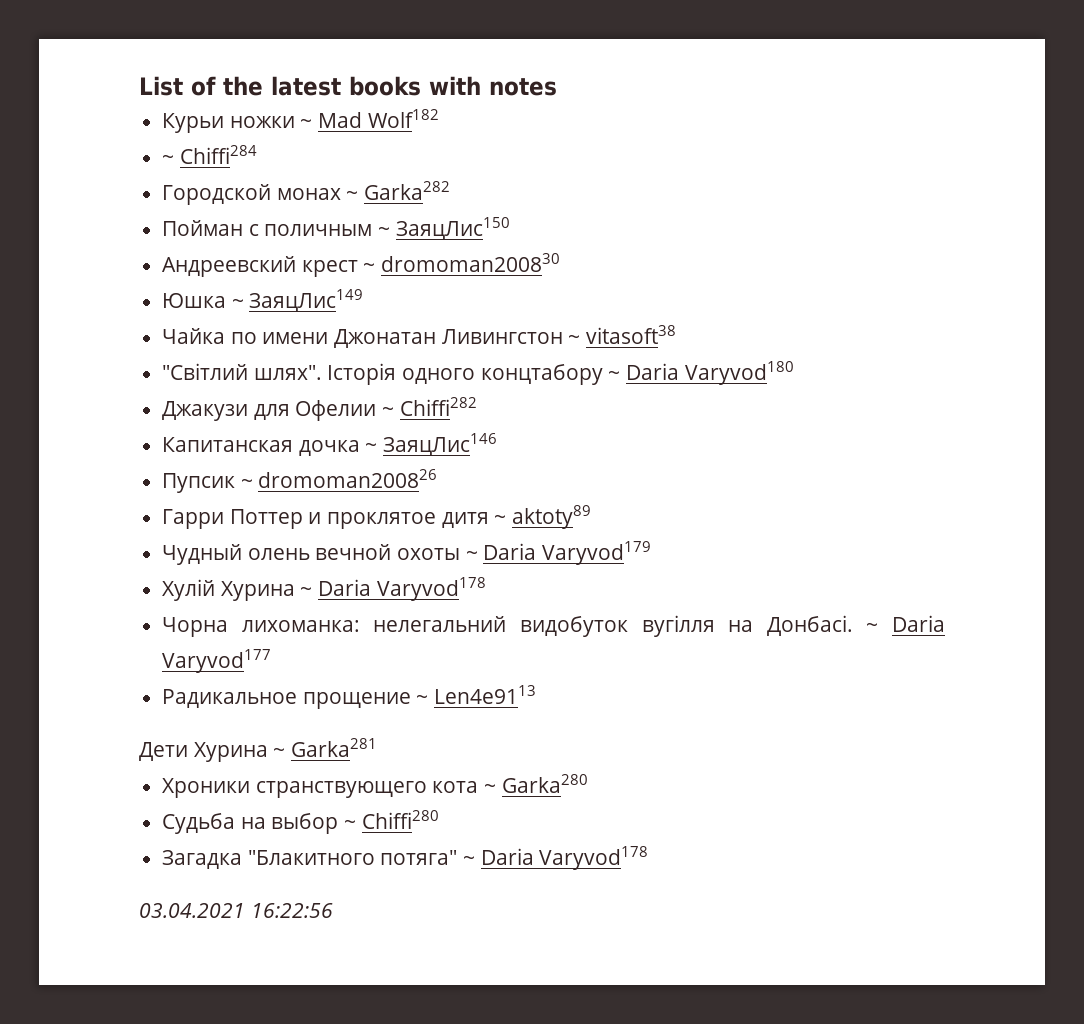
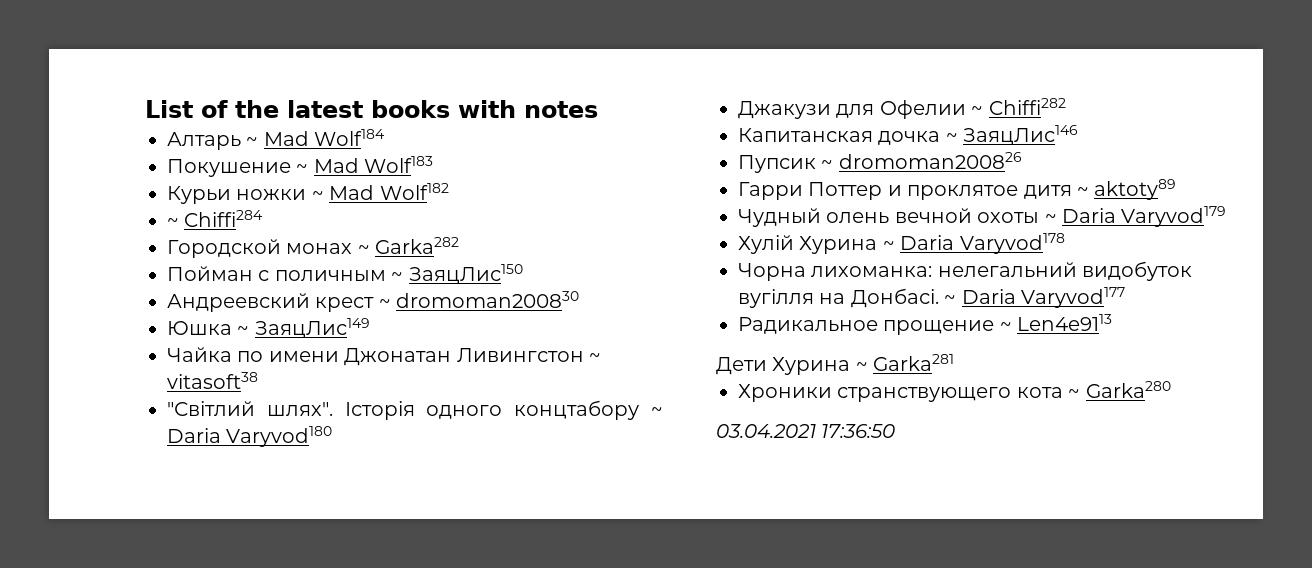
+ Алтарь ~ Mad Wolf184
+ Покушение ~ Mad Wolf183
- Судьба на выбор ~ Chiffi280
- Загадка "Блакитного потяга" ~ Daria Varyvod178
- 03.04.2021 16:22:56
+ 03.04.2021 17:36:50

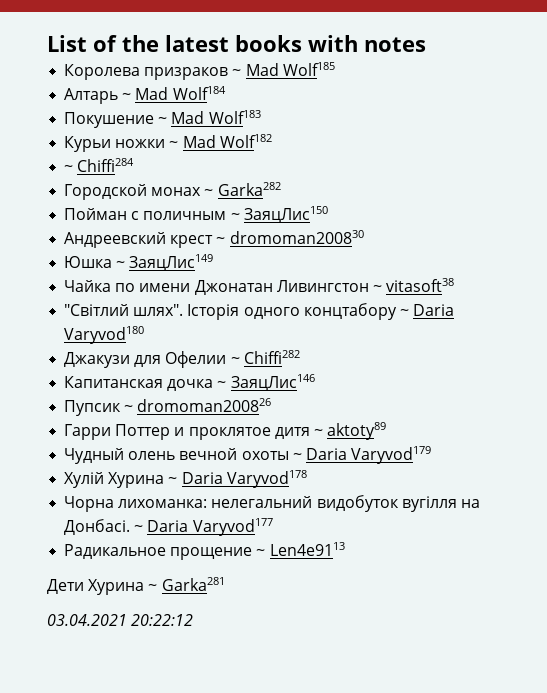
+ Королева призраков ~ Mad Wolf185
- Хроники странствующего кота ~ Garka280
- 03.04.2021 17:36:50
+ 03.04.2021 20:22:12

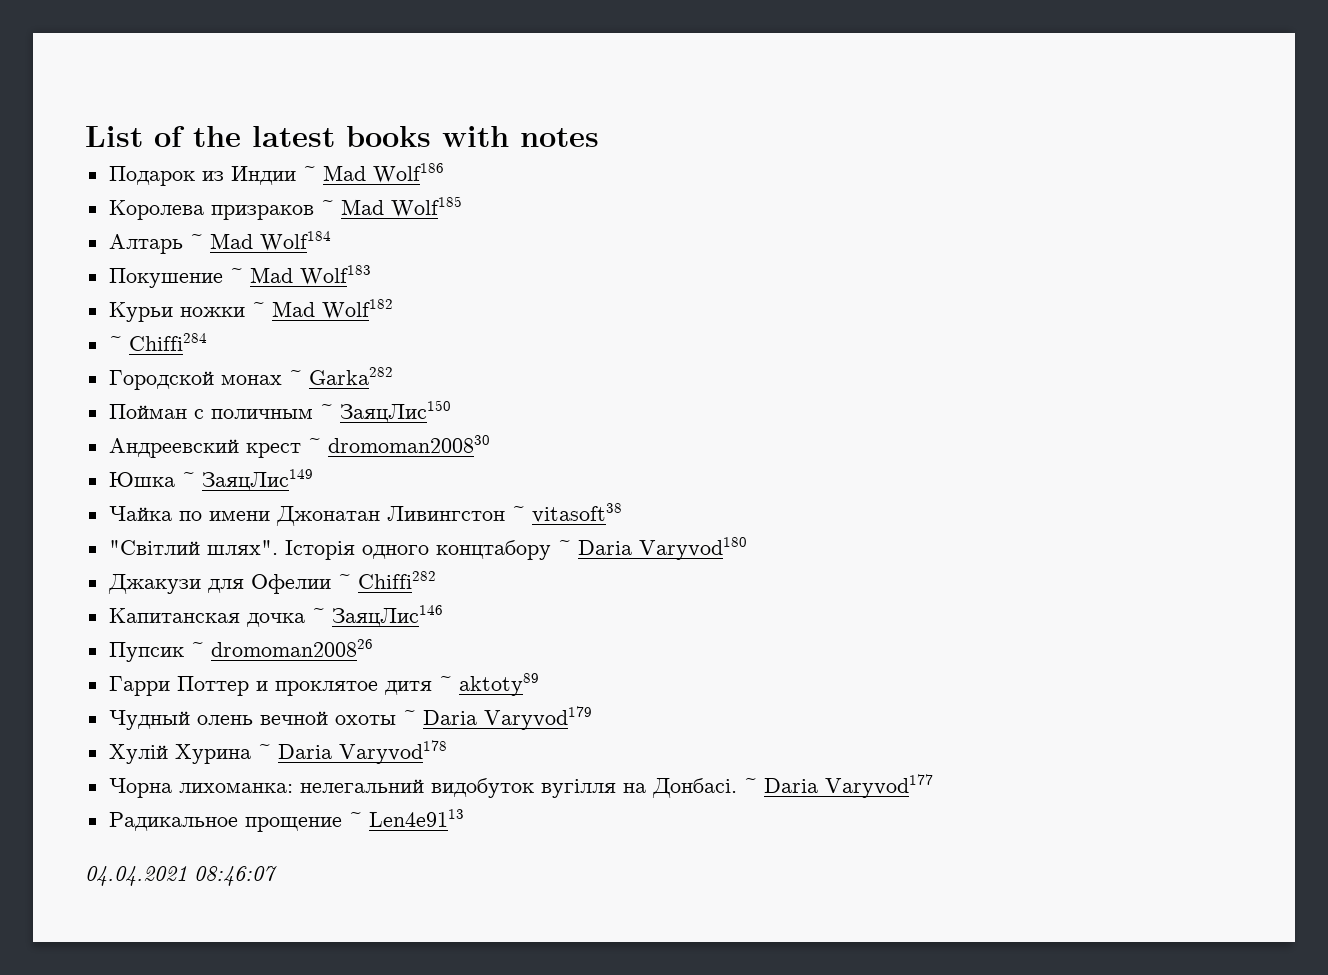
+ Подарок из Индии ~ Mad Wolf186
- Дети Хурина ~ Garka281
- 03.04.2021 20:22:12
+ 04.04.2021 08:46:07

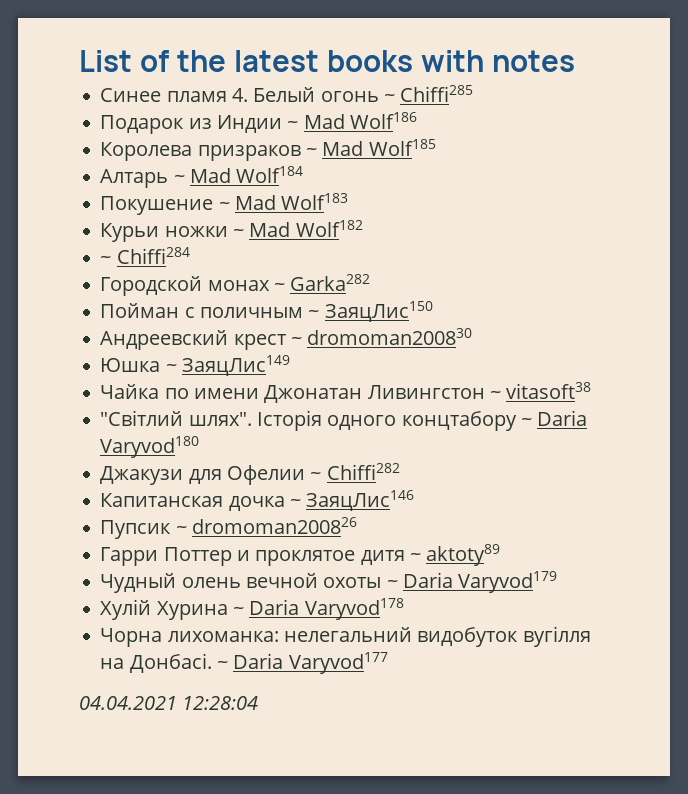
+ Синее пламя 4. Белый огонь ~ Chiffi285
- Радикальное прощение ~ Len4e9113
- 04.04.2021 08:46:07
+ 04.04.2021 12:28:04

